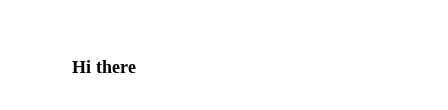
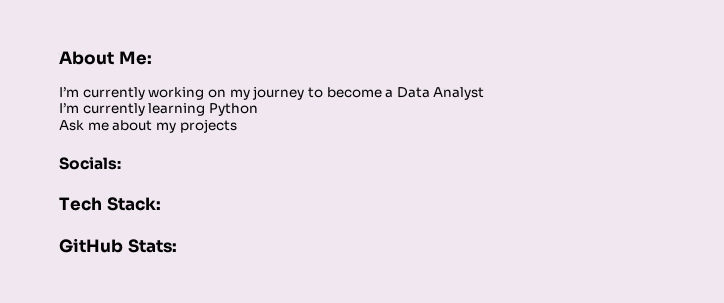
- Hi there
+ About Me:
+ I’m currently working on my journey to become a Data Analyst
+ I’m currently learning Python
+ Ask me about my projects
+ Socials:
+ Tech Stack:
+ GitHub Stats:

